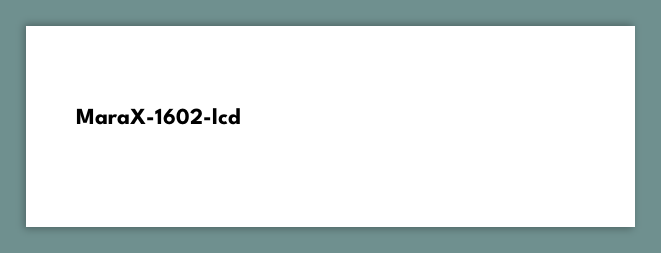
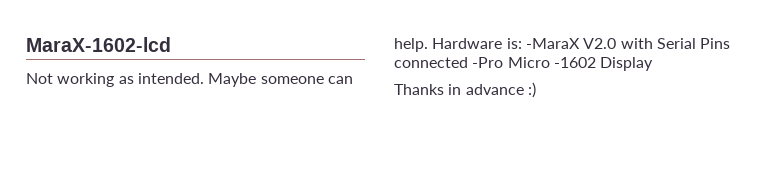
+ Not working as intended. Maybe someone can help. Hardware is: -MaraX V2.0 with Serial Pins connected -Pro Micro -1602 Display
+ Thanks in advance :)

